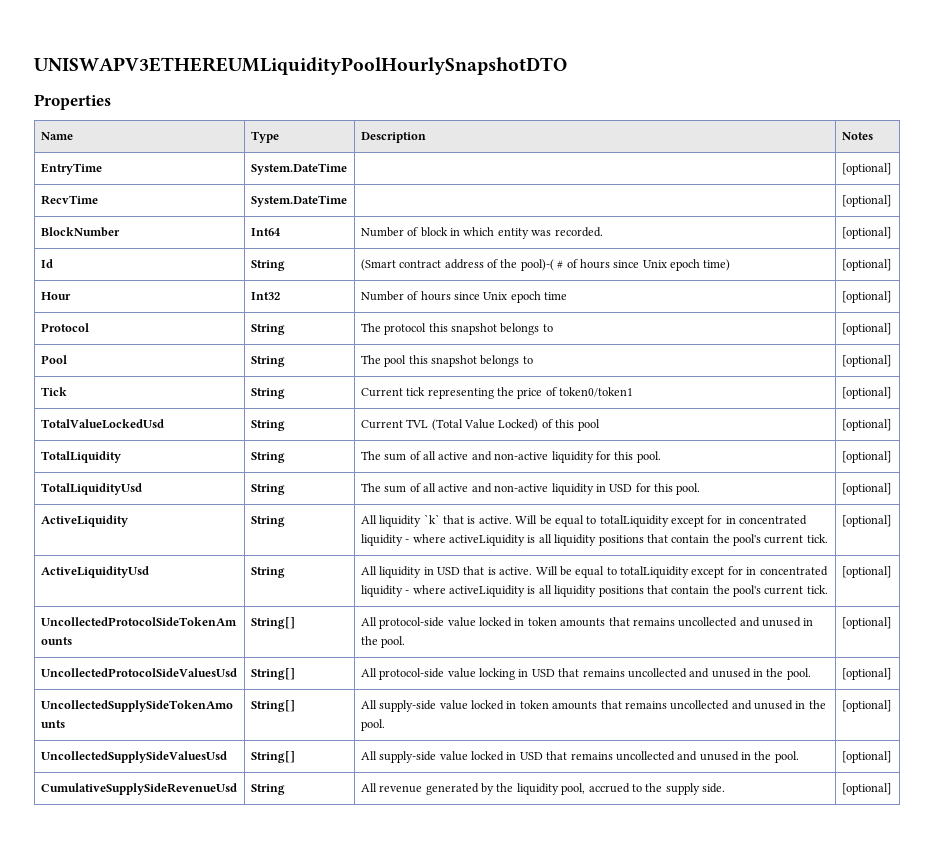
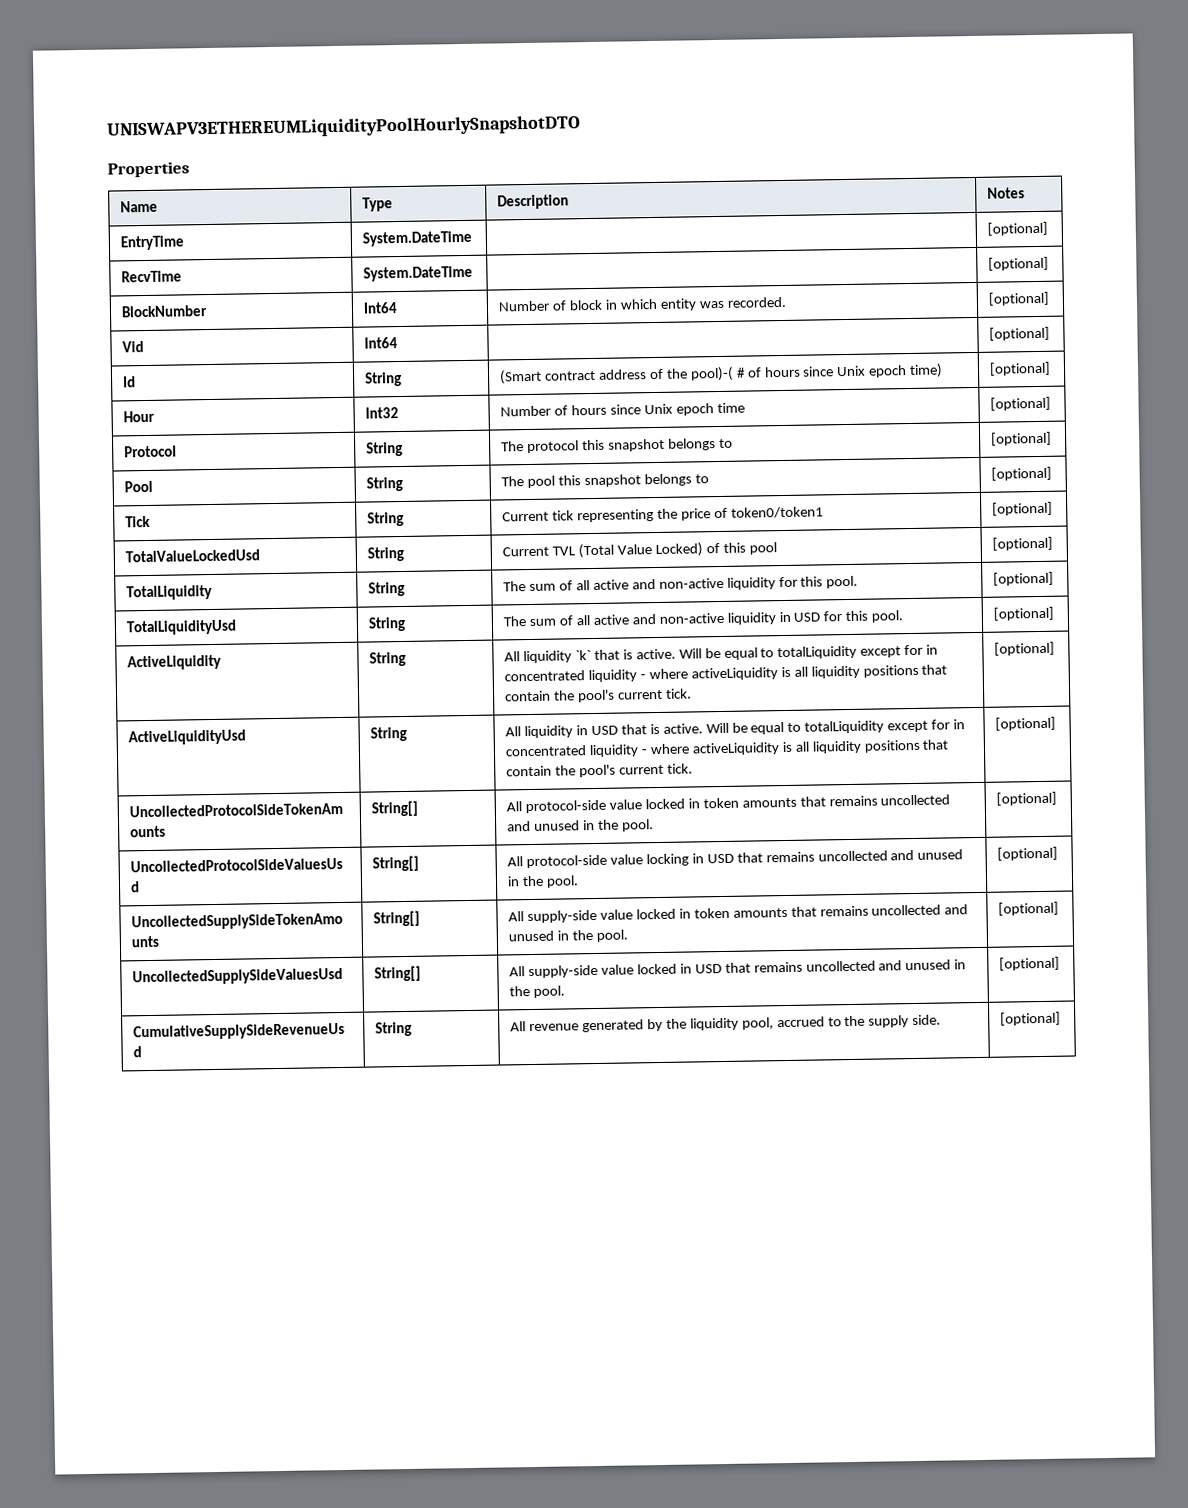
+ Vid | Int64 | | [optional]

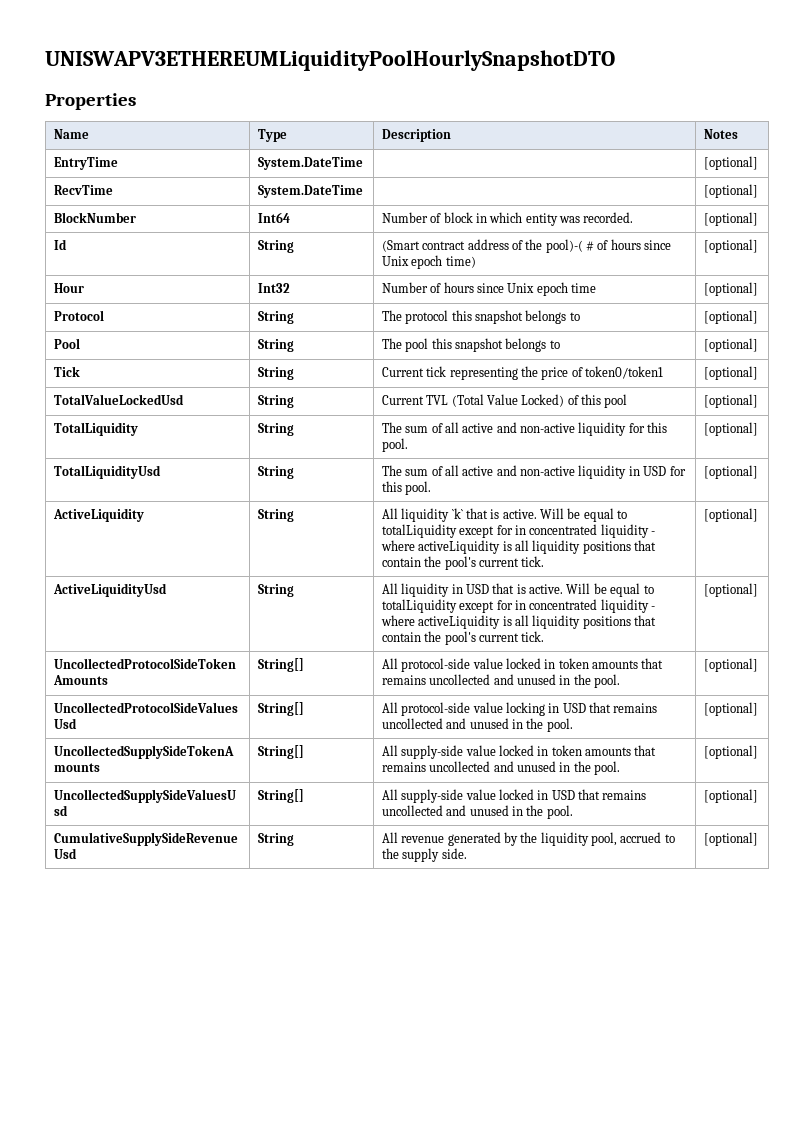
- Vid | Int64 | | [optional]

